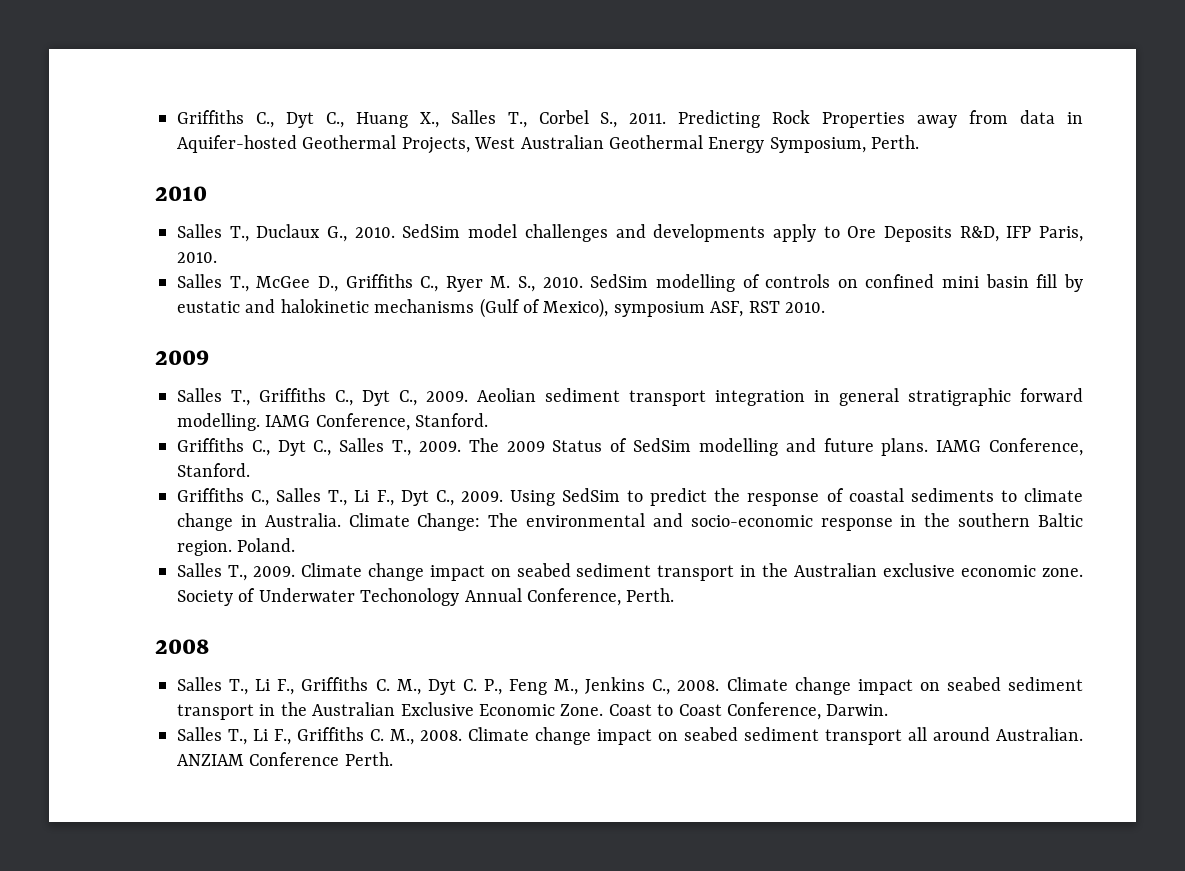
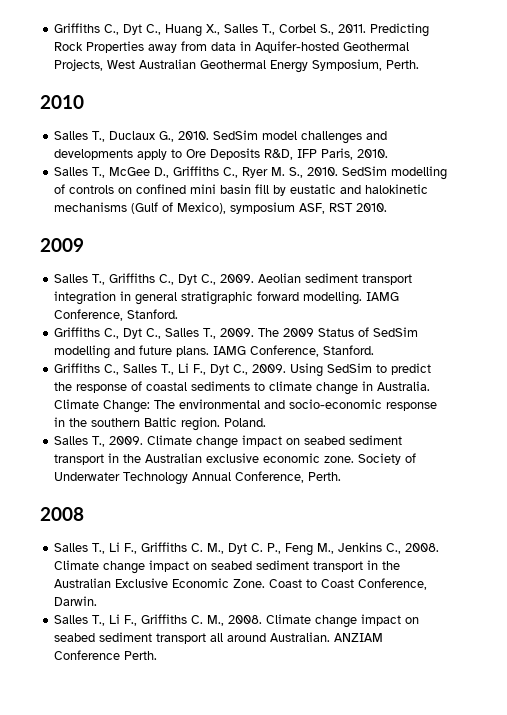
- Society of Underwater Techonology Annual Conference, Perth.
+ Society of Underwater Technology Annual Conference, Perth.

